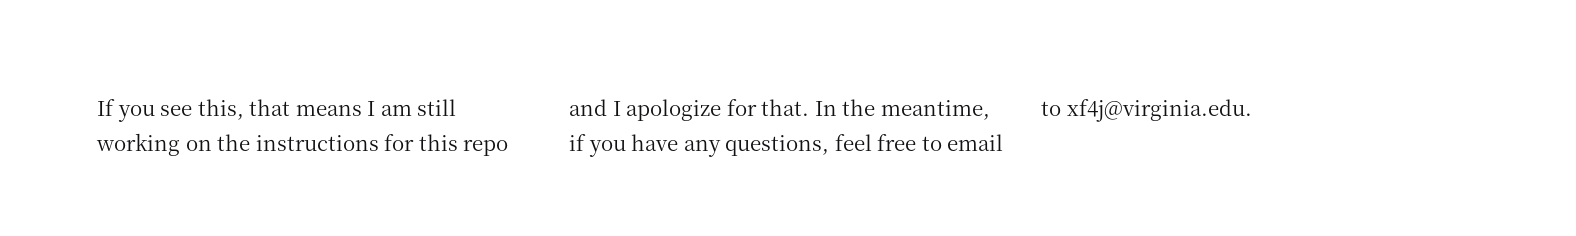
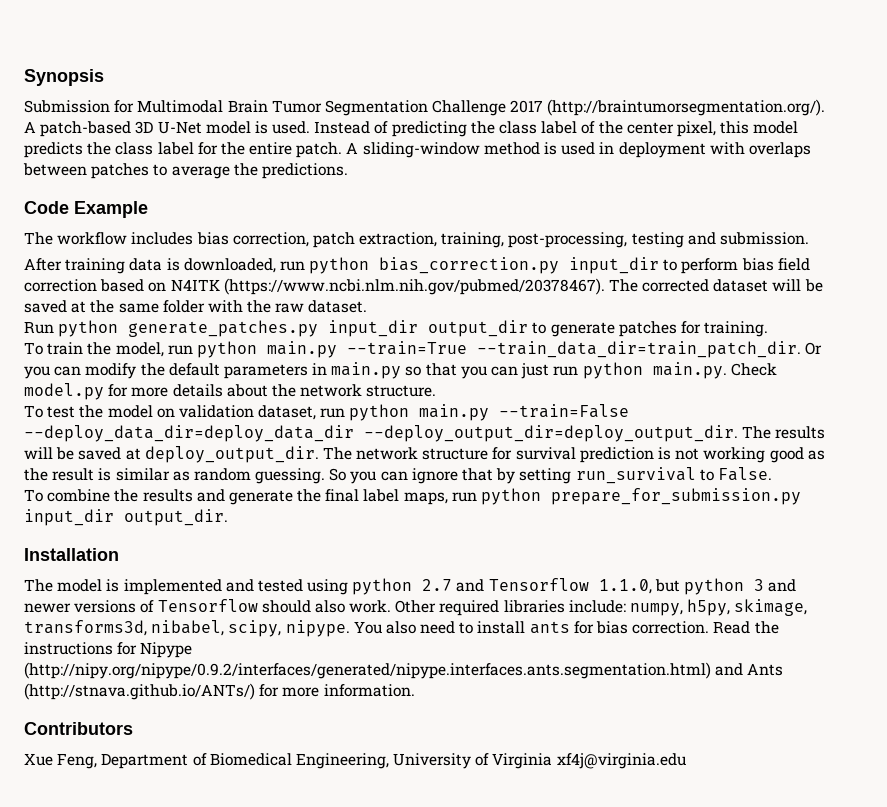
- If you see this, that means I am still working on the instructions for this repo and I apologize for that. In the meantime, if you have any questions, feel free to email to xf4j@virginia.edu.
+ Synopsis
+ Submission for Multimodal Brain Tumor Segmentation Challenge 2017 (http://braintumorsegmentation.org/). A patch-based 3D U-Net model is used. Instead of predicting the class label of the center pixel, this model predicts the class label for the entire patch. A sliding-window method is used in deployment with overlaps between patches to average the predictions.
+ Code Example
+ The workflow includes bias correction, patch extraction, training, post-processing, testing and submission.
+ After training data is downloaded, run python bias_correction.py input_dir to perform bias field correction based on N4ITK (https://www.ncbi.nlm.nih.gov/pubmed/20378467). The corrected dataset will be saved at the same folder with the raw dataset.
+ Run python generate_patches.py input_dir output_dir to generate patches for training.
+ To train the model, run python main.py --train=True --train_data_dir=train_patch_dir. Or you can modify the default parameters in main.py so that you can just run python main.py. Check model.py for more details about the network structure.
+ To test the model on validation dataset, run python main.py --train=False --deploy_data_dir=deploy_data_dir --deploy_output_dir=deploy_output_dir. The results will be saved at deploy_output_dir. The network structure for survival prediction is not working good as the result is similar as random guessing. So you can ignore that by setting run_survival to False.
+ To combine the results and generate the final label maps, run python prepare_for_submission.py input_dir output_dir.
+ Installation
+ The model is implemented and tested using python 2.7 and Tensorflow 1.1.0, but python 3 and newer versions of Tensorflow should also work. Other required libraries include: numpy, h5py, skimage, transforms3d, nibabel, scipy, nipype. You also need to install ants for bias correction. Read the instructions for Nipype (http://nipy.org/nipype/0.9.2/interfaces/generated/nipype.interfaces.ants.segmentation.html) and Ants (http://stnava.github.io/ANTs/) for more information.
+ Contributors
+ Xue Feng, Department of Biomedical Engineering, University of Virginia xf4j@virginia.edu

